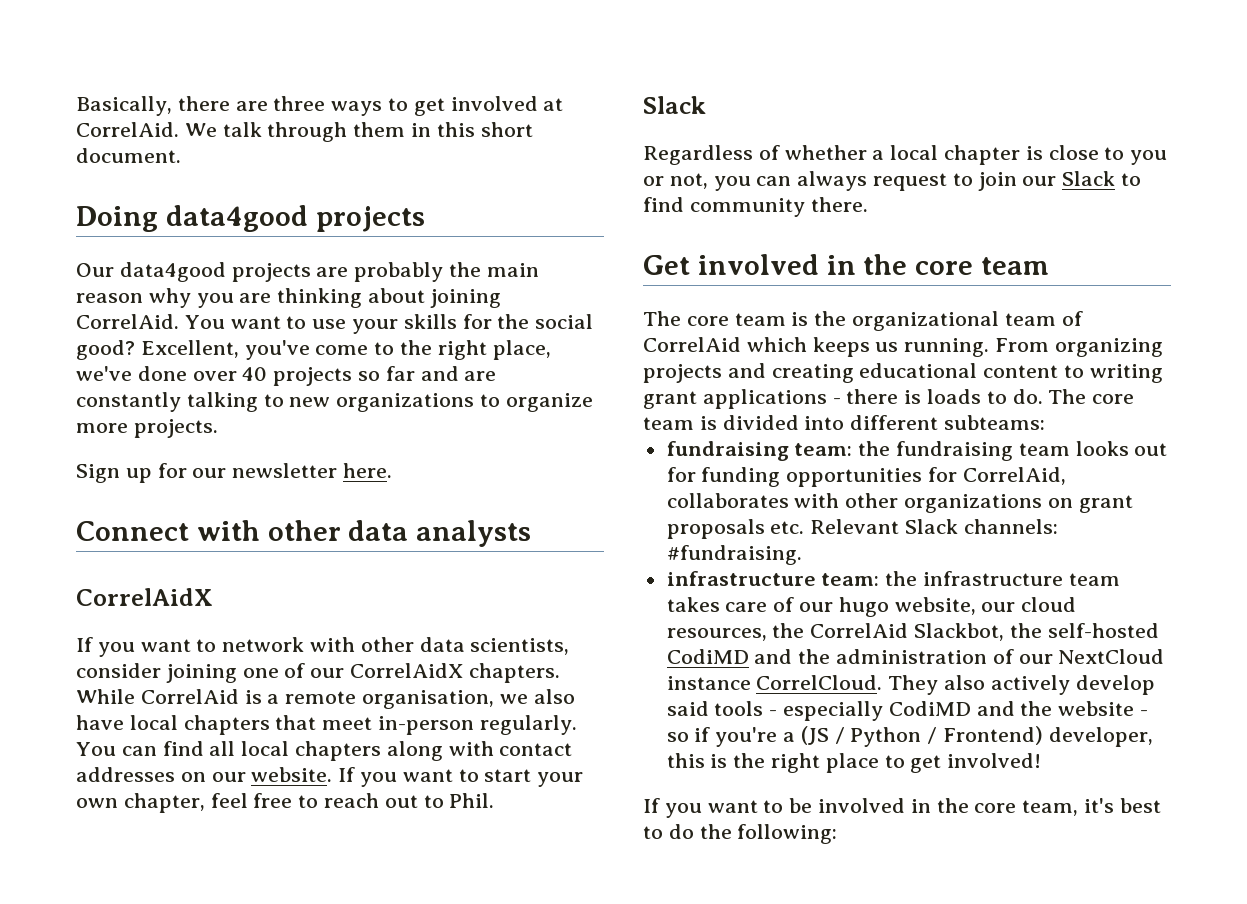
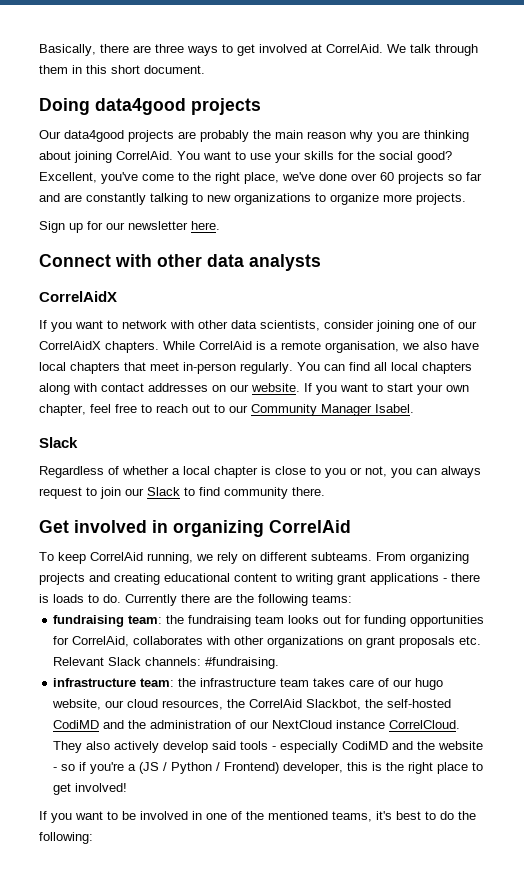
- Excellent, you've come to the right place, we've done over 40 projects so far and are constantly talking to new organizations to organize more projects.
+ Excellent, you've come to the right place, we've done over 60 projects so far and are constantly talking to new organizations to organize more projects.
- If you want to start your own chapter, feel free to reach out to Phil.
+ If you want to start your own chapter, feel free to reach out to our Community Manager Isabel.
- Get involved in the core team
- The core team is the organizational team of CorrelAid which keeps us running.
+ Get involved in organizing CorrelAid
+ To keep CorrelAid running, we rely on different subteams.
- The core team is divided into different subteams:
+ Currently there are the following teams:
- If you want to be involved in the core team, it's best to do the following:
+ If you want to be involved in one of the mentioned teams, it's best to do the following:

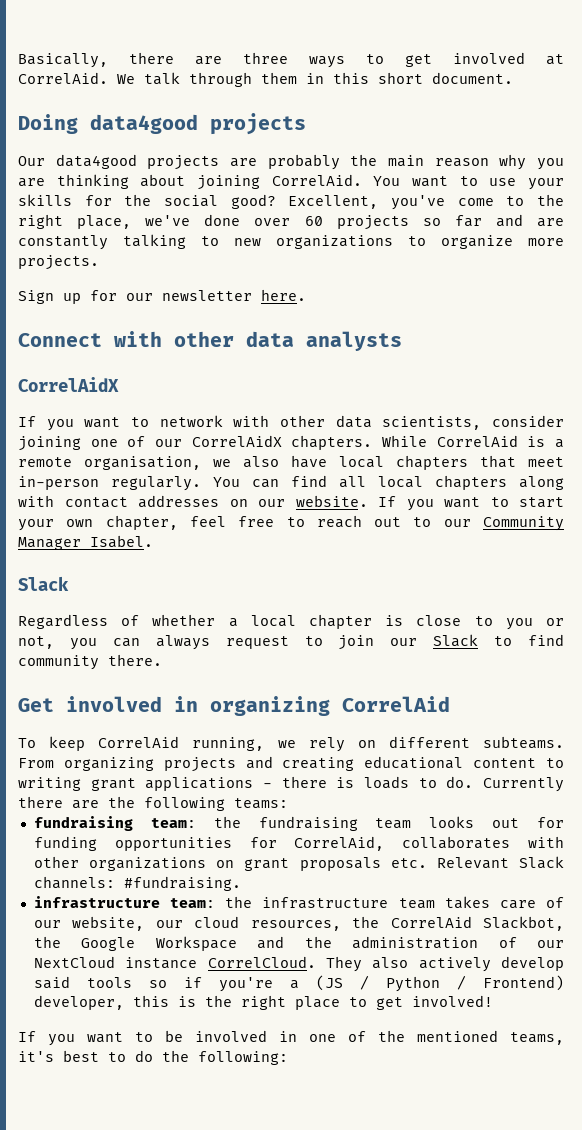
- infrastructure team: the infrastructure team takes care of our hugo website, our cloud resources, the CorrelAid Slackbot, the self-hosted CodiMD and the administration of our NextCloud instance CorrelCloud.
+ infrastructure team: the infrastructure team takes care of our website, our cloud resources, the CorrelAid Slackbot, the Google Workspace and the administration of our NextCloud instance CorrelCloud.
- They also actively develop said tools - especially CodiMD and the website - so if you're a (JS / Python / Frontend) developer, this is the right place to get involved!
+ They also actively develop said tools so if you're a (JS / Python / Frontend) developer, this is the right place to get involved!

